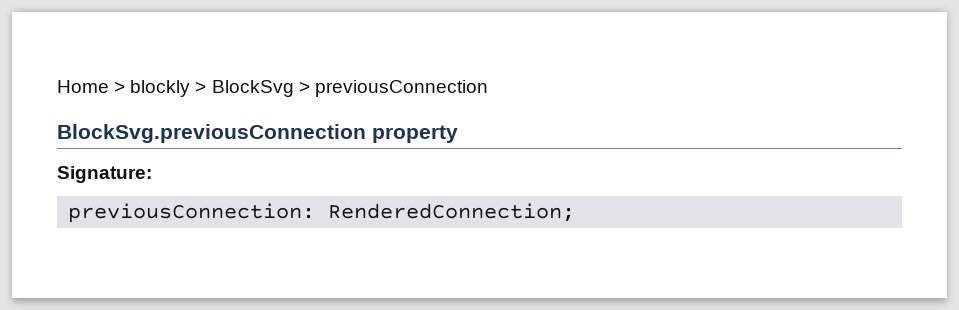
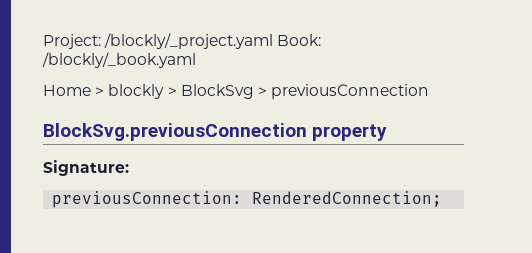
+ Project: /blockly/_project.yaml Book: /blockly/_book.yaml

